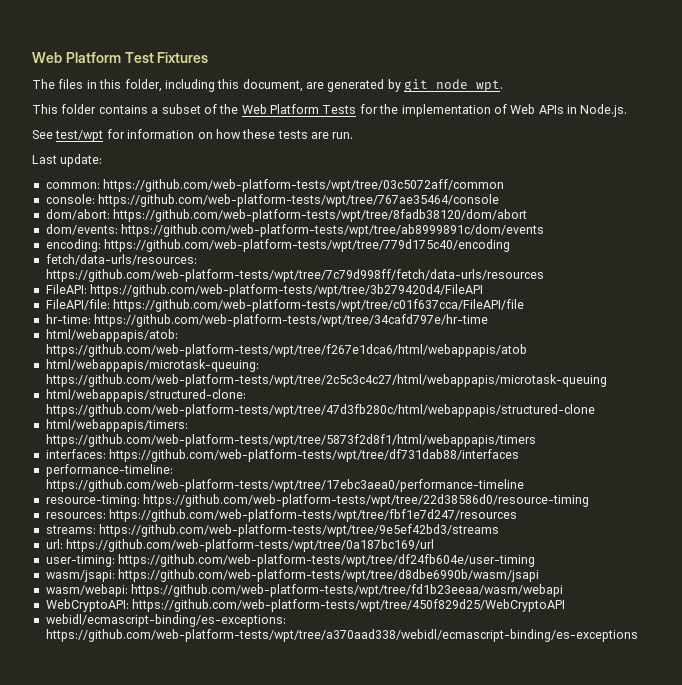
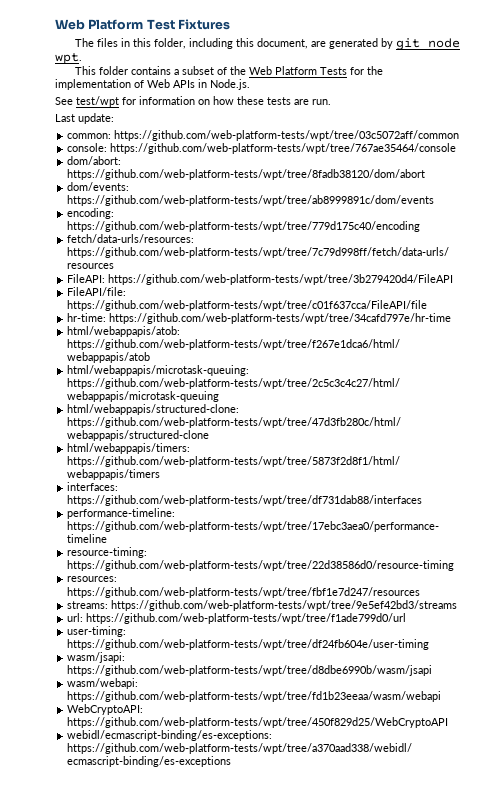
- url: https://github.com/web-platform-tests/wpt/tree/0a187bc169/url
+ url: https://github.com/web-platform-tests/wpt/tree/f1ade799d0/url

